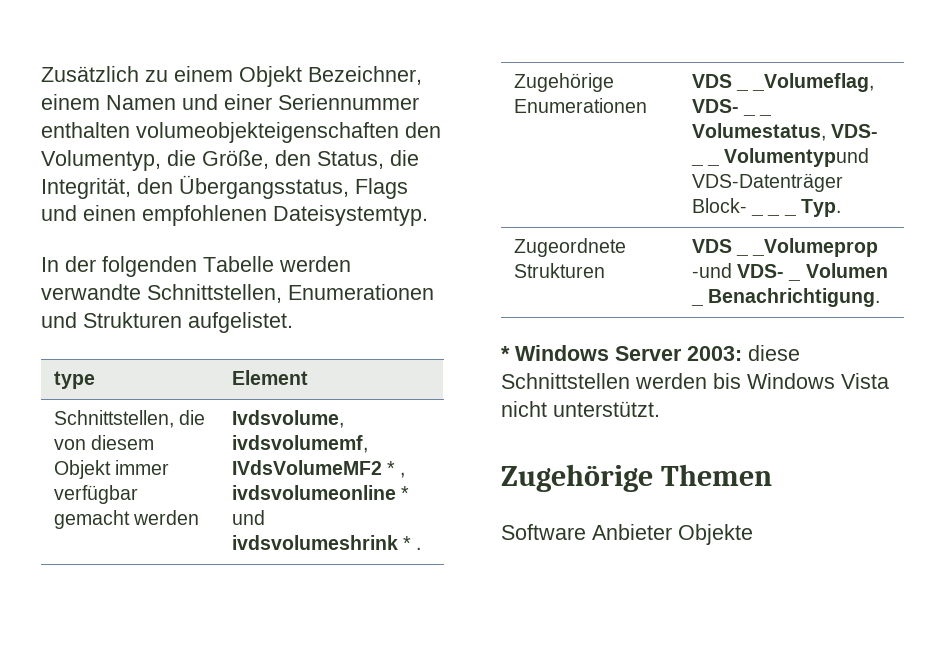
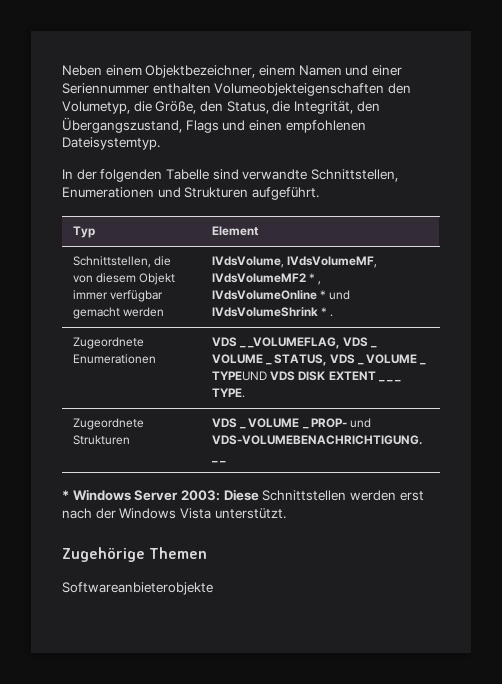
- Zusätzlich zu einem Objekt Bezeichner, einem Namen und einer Seriennummer enthalten volumeobjekteigenschaften den Volumentyp, die Größe, den Status, die Integrität, den Übergangsstatus, Flags und einen empfohlenen Dateisystemtyp.
+ Neben einem Objektbezeichner, einem Namen und einer Seriennummer enthalten Volumeobjekteigenschaften den Volumetyp, die Größe, den Status, die Integrität, den Übergangszustand, Flags und einen empfohlenen Dateisystemtyp.
- In der folgenden Tabelle werden verwandte Schnittstellen, Enumerationen und Strukturen aufgelistet.
- type | Element
+ In der folgenden Tabelle sind verwandte Schnittstellen, Enumerationen und Strukturen aufgeführt.
+ Typ | Element
- Schnittstellen, die von diesem Objekt immer verfügbar gemacht werden | Ivdsvolume, ivdsvolumemf, IVdsVolumeMF2 * , ivdsvolumeonline * und ivdsvolumeshrink * .
+ Schnittstellen, die von diesem Objekt immer verfügbar gemacht werden | IVdsVolume, IVdsVolumeMF, IVdsVolumeMF2 * , IVdsVolumeOnline * und IVdsVolumeShrink * .
- Zugehörige Enumerationen | VDS _ _Volumeflag, VDS- _ _ Volumestatus, VDS- _ _ Volumentypund VDS-Datenträger Block- _ _ _ Typ.
+ Zugeordnete Enumerationen | VDS _ _VOLUMEFLAG, VDS _ VOLUME _ STATUS, VDS _ VOLUME _ TYPEUND VDS DISK EXTENT _ _ _ TYPE.
- Zugeordnete Strukturen | VDS _ _Volumeprop -und VDS- _ Volumen _ Benachrichtigung.
+ Zugeordnete Strukturen | VDS _ VOLUME _ PROP- und VDS-VOLUMEBENACHRICHTIGUNG. _ _
- * Windows Server 2003: diese Schnittstellen werden bis Windows Vista nicht unterstützt.
+ * Windows Server 2003: Diese Schnittstellen werden erst nach der Windows Vista unterstützt.
- Software Anbieter Objekte
+ Softwareanbieterobjekte

